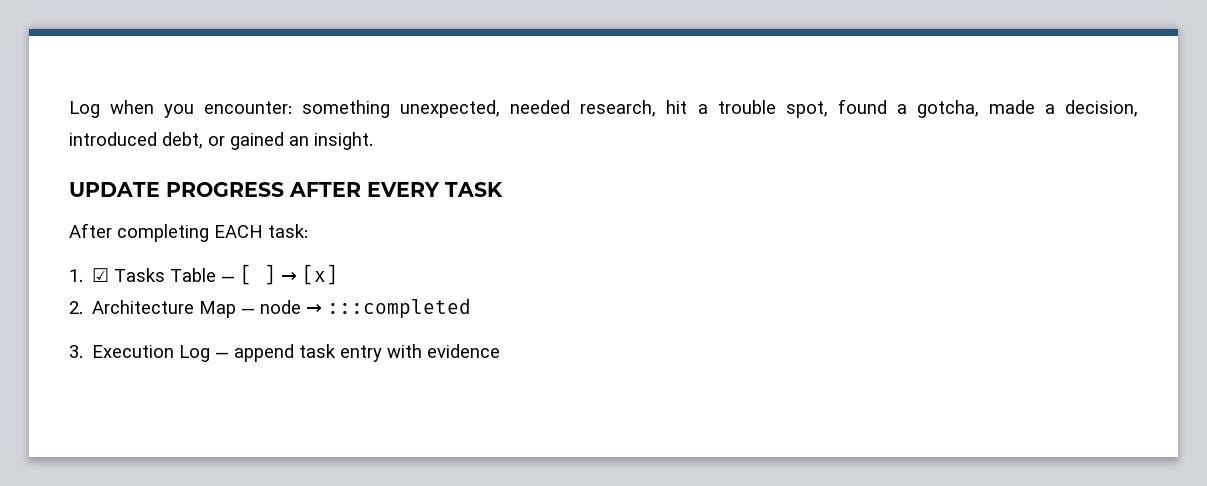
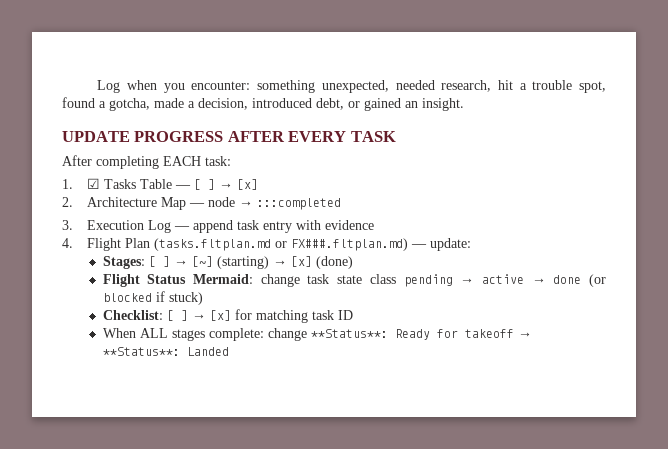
+ 4. Flight Plan (tasks.fltplan.md or FX###.fltplan.md) — update:
+ Stages: [ ] → [~] (starting) → [x] (done)
+ Flight Status Mermaid: change task state class pending → active → done (or blocked if stuck)
+ Checklist: [ ] → [x] for matching task ID
+ When ALL stages complete: change **Status**: Ready for takeoff → **Status**: Landed

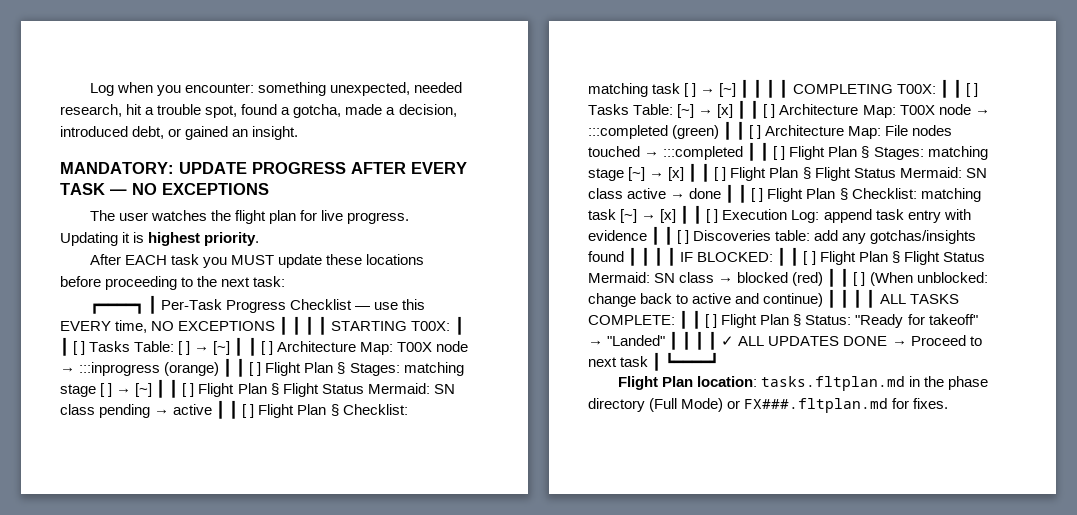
- UPDATE PROGRESS AFTER EVERY TASK
- After completing EACH task:
- 1. ☑ Tasks Table — [ ] → [x]
- 2. Architecture Map — node → :::completed
- 3. Execution Log — append task entry with evidence
- 4. Flight Plan (tasks.fltplan.md or FX###.fltplan.md) — update:
- Stages: [ ] → [~] (starting) → [x] (done)
- Flight Status Mermaid: change task state class pending → active → done (or blocked if stuck)
- Checklist: [ ] → [x] for matching task ID
- When ALL stages complete: change **Status**: Ready for takeoff → **Status**: Landed
+ MANDATORY: UPDATE PROGRESS AFTER EVERY TASK — NO EXCEPTIONS
+ The user watches the flight plan for live progress. Updating it is highest priority.
+ After EACH task you MUST update these locations before proceeding to the next task:
+ ┏━━━━┓ ┃ Per-Task Progress Checklist — use this EVERY time, NO EXCEPTIONS ┃ ┃ ┃ ┃ STARTING T00X: ┃ ┃ [ ] Tasks Table: [ ] → [~] ┃ ┃ [ ] Architecture Map: T00X node → :::inprogress (orange) ┃ ┃ [ ] Flight Plan § Stages: matching stage [ ] → [~] ┃ ┃ [ ] Flight Plan § Flight Status Mermaid: SN class pending → active ┃ ┃ [ ] Flight Plan § Checklist: matching task [ ] → [~] ┃ ┃ ┃ ┃ COMPLETING T00X: ┃ ┃ [ ] Tasks Table: [~] → [x] ┃ ┃ [ ] Architecture Map: T00X node → :::completed (green) ┃ ┃ [ ] Architecture Map: File nodes touched → :::completed ┃ ┃ [ ] Flight Plan § Stages: matching stage [~] → [x] ┃ ┃ [ ] Flight Plan § Flight Status Mermaid: SN class active → done ┃ ┃ [ ] Flight Plan § Checklist: matching task [~] → [x] ┃ ┃ [ ] Execution Log: append task entry with evidence ┃ ┃ [ ] Discoveries table: add any gotchas/insights found ┃ ┃ ┃ ┃ IF BLOCKED: ┃ ┃ [ ] Flight Plan § Flight Status Mermaid: SN class → blocked (red) ┃ ┃ [ ] (When unblocked: change back to active and continue) ┃ ┃ ┃ ┃ ALL TASKS COMPLETE: ┃ ┃ [ ] Flight Plan § Status: "Ready for takeoff" → "Landed" ┃ ┃ ┃ ┃ ✓ ALL UPDATES DONE → Proceed to next task ┃ ┗━━━━┛
+ Flight Plan location: tasks.fltplan.md in the phase directory (Full Mode) or FX###.fltplan.md for fixes.

